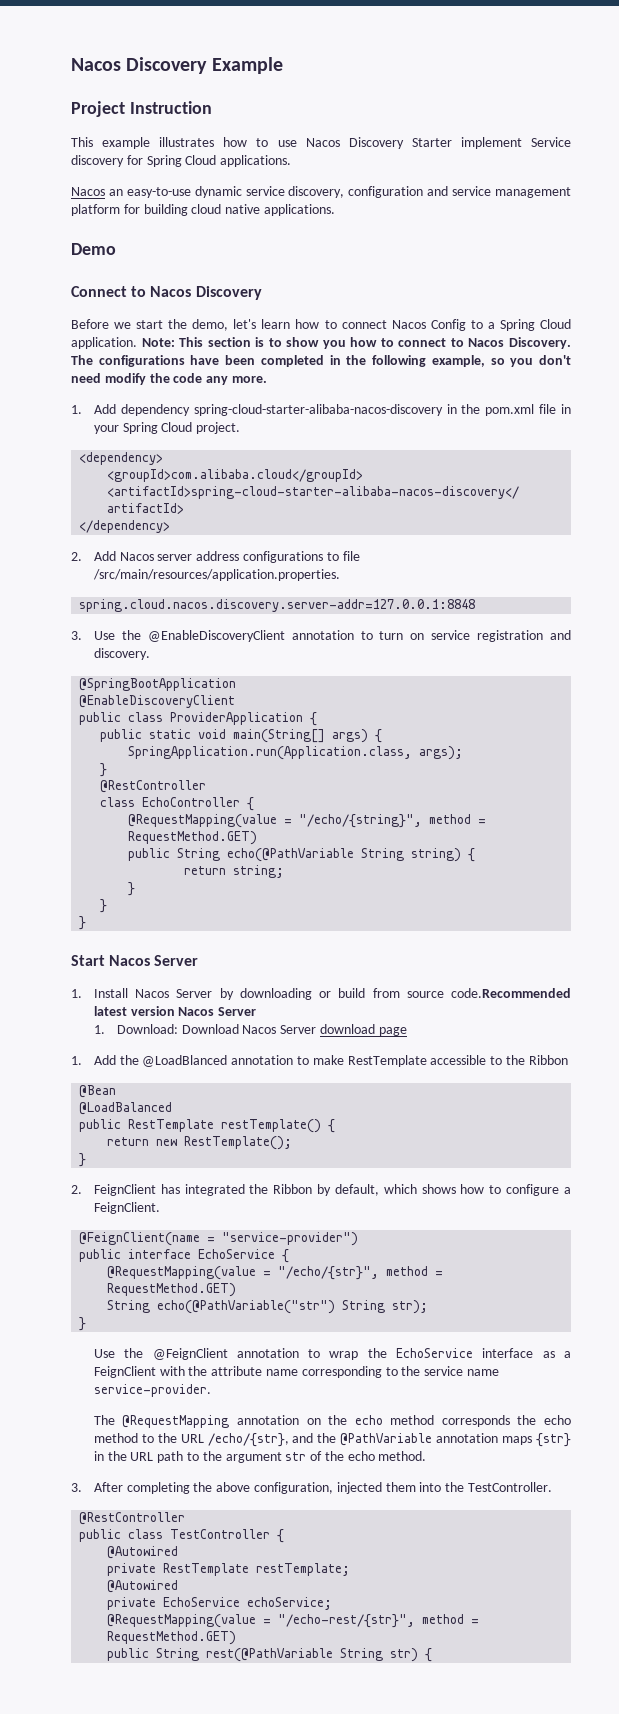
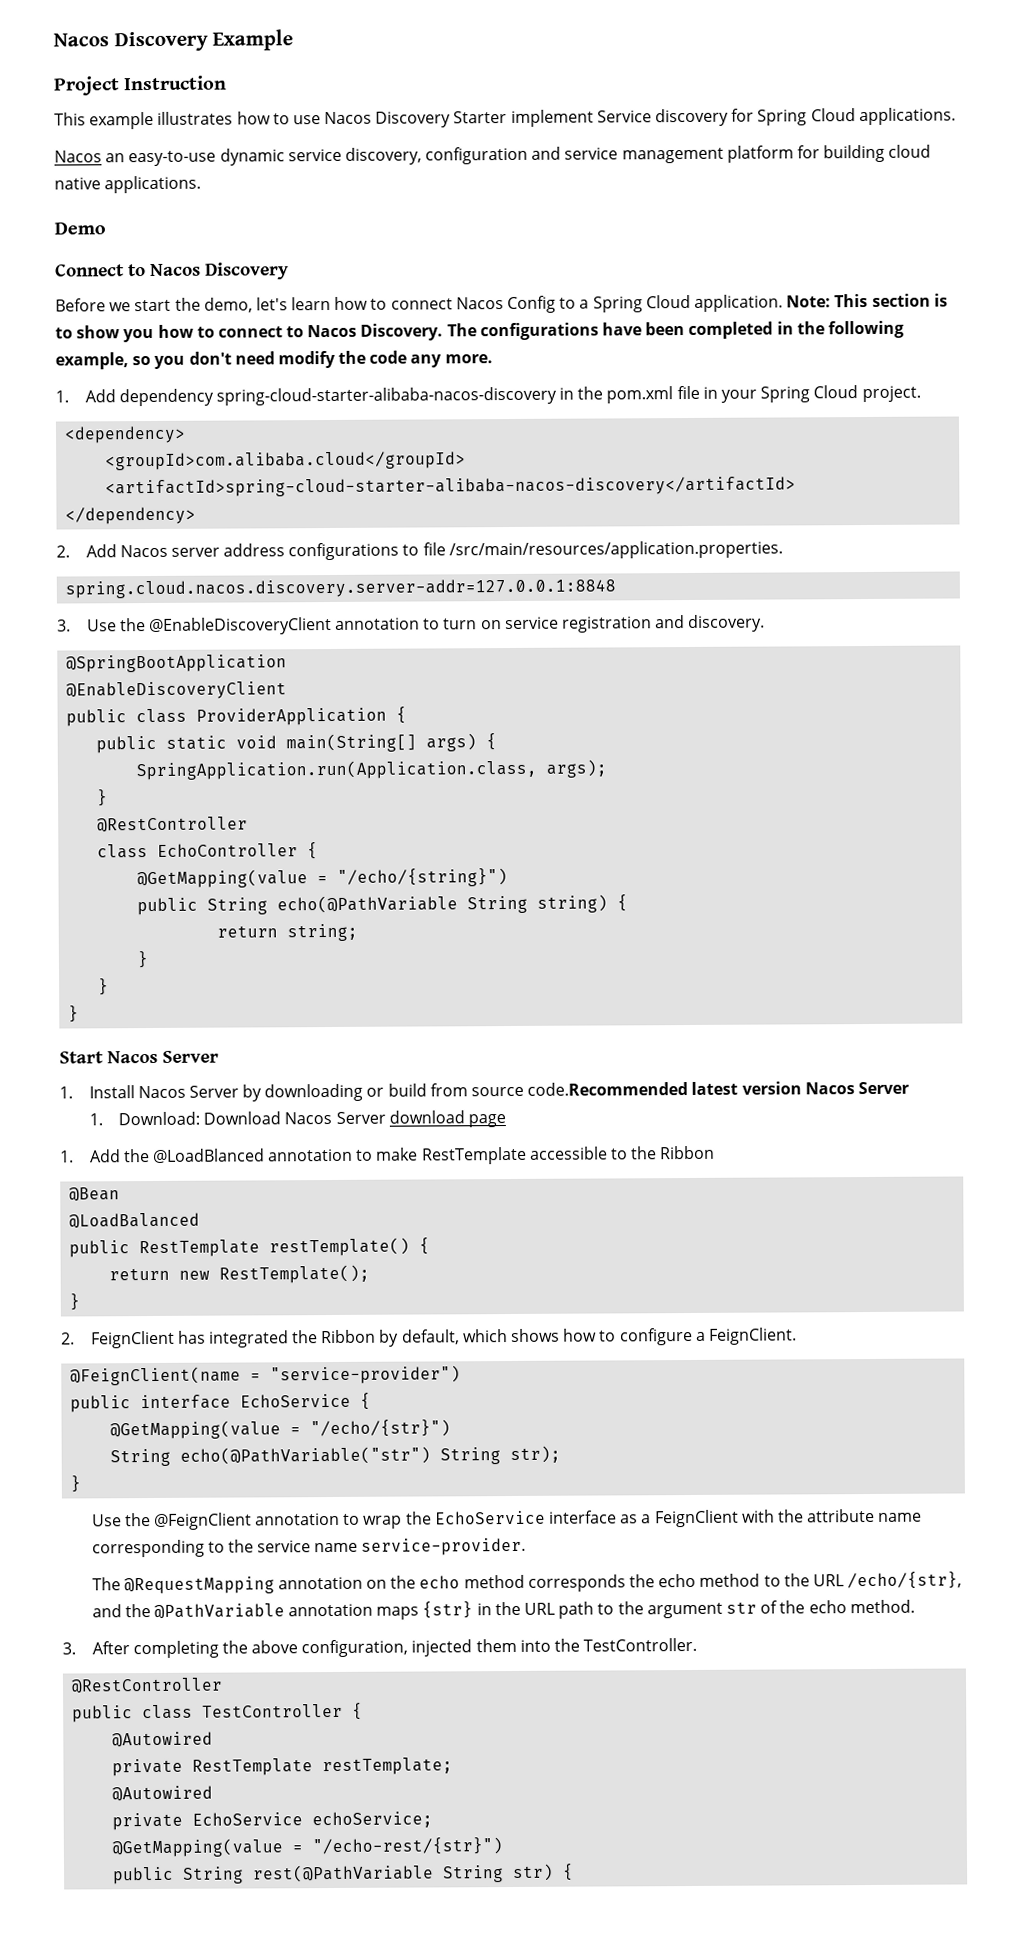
- @RequestMapping(value = "/echo/{string}", method = RequestMethod.GET)
+ @GetMapping(value = "/echo/{string}")
- @RequestMapping(value = "/echo/{str}", method = RequestMethod.GET)
+ @GetMapping(value = "/echo/{str}")
- @RequestMapping(value = "/echo-rest/{str}", method = RequestMethod.GET)
+ @GetMapping(value = "/echo-rest/{str}")

